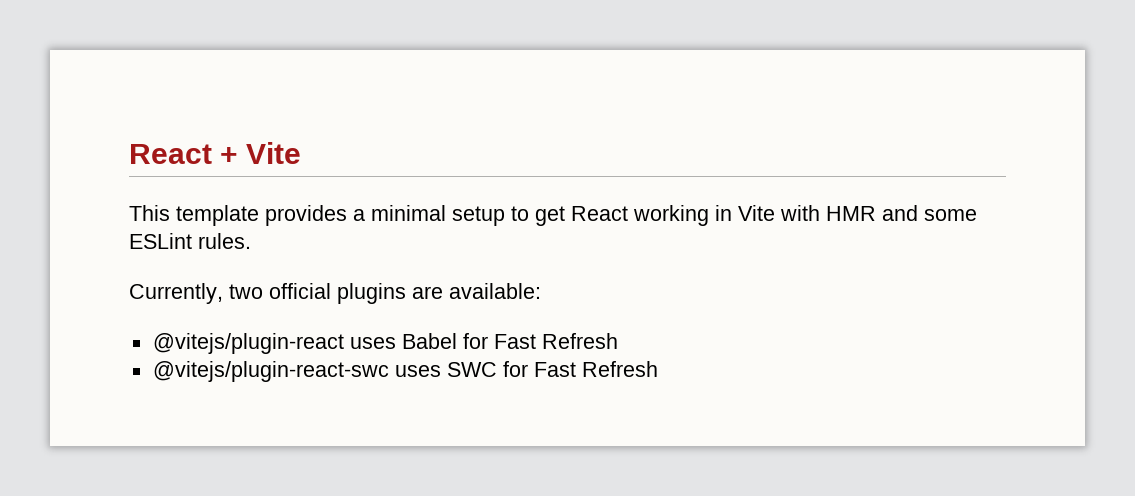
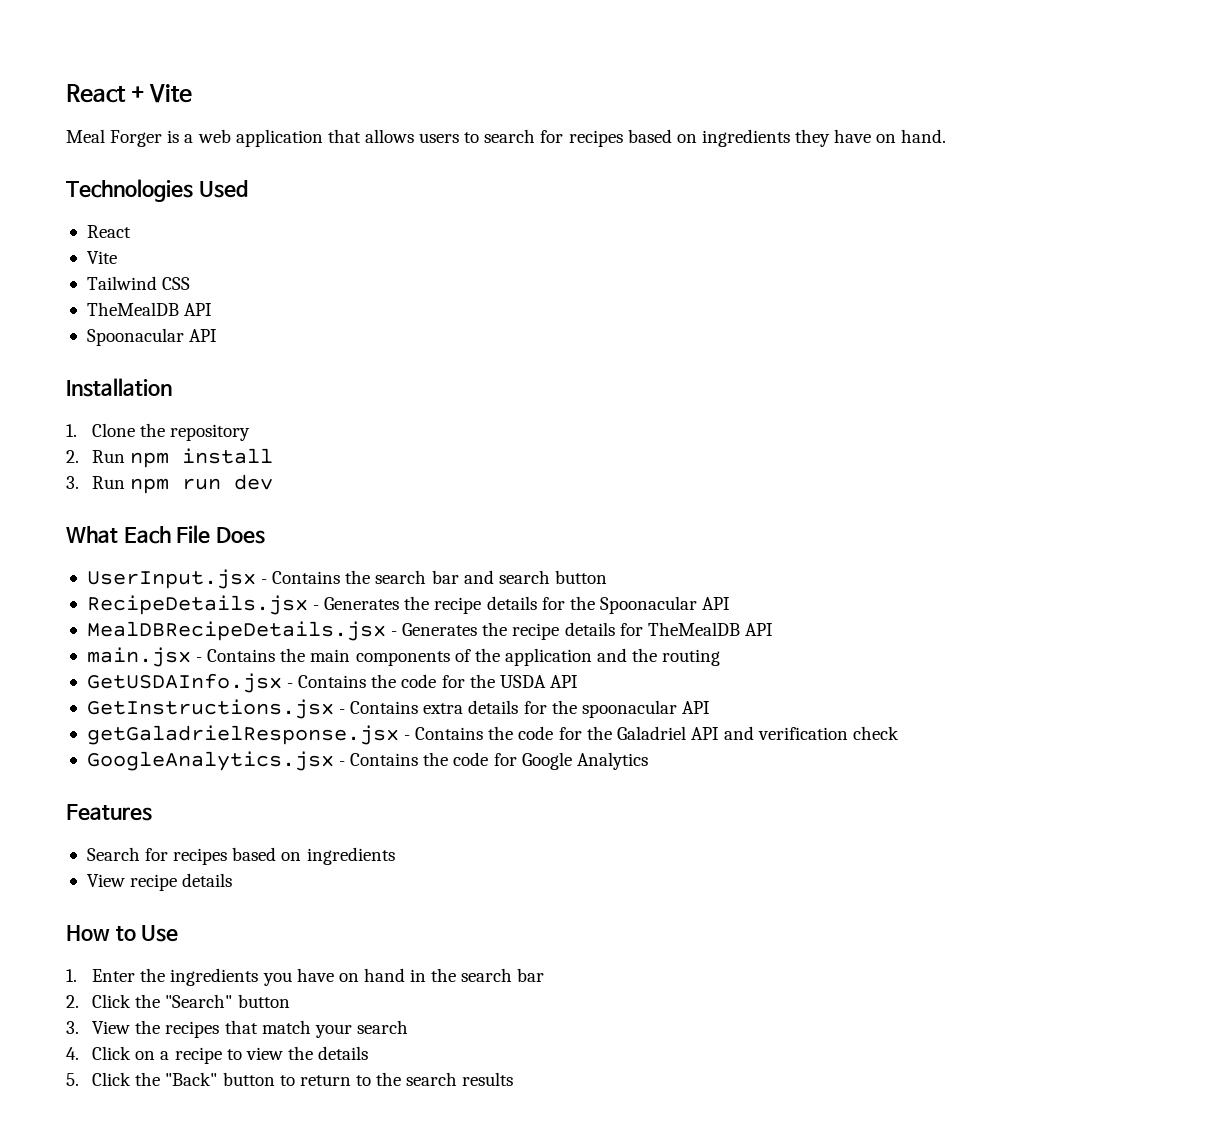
- This template provides a minimal setup to get React working in Vite with HMR and some ESLint rules.
- Currently, two official plugins are available:
- @vitejs/plugin-react uses Babel for Fast Refresh
- @vitejs/plugin-react-swc uses SWC for Fast Refresh
+ Meal Forger is a web application that allows users to search for recipes based on ingredients they have on hand.
+ Technologies Used
+ React
+ Vite
+ Tailwind CSS
+ TheMealDB API
+ Spoonacular API
+ Installation
+ 1. Clone the repository
+ 2. Run npm install
+ 3. Run npm run dev
+ What Each File Does
+ UserInput.jsx - Contains the search bar and search button
+ RecipeDetails.jsx - Generates the recipe details for the Spoonacular API
+ MealDBRecipeDetails.jsx - Generates the recipe details for TheMealDB API
+ main.jsx - Contains the main components of the application and the routing
+ GetUSDAInfo.jsx - Contains the code for the USDA API
+ GetInstructions.jsx - Contains extra details for the spoonacular API
+ getGaladrielResponse.jsx - Contains the code for the Galadriel API and verification check
+ GoogleAnalytics.jsx - Contains the code for Google Analytics
+ Features
+ Search for recipes based on ingredients
+ View recipe details
+ How to Use
+ 1. Enter the ingredients you have on hand in the search bar
+ 2. Click the "Search" button
+ 3. View the recipes that match your search
+ 4. Click on a recipe to view the details
+ 5. Click the "Back" button to return to the search results

